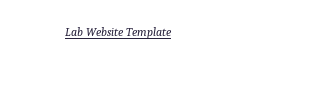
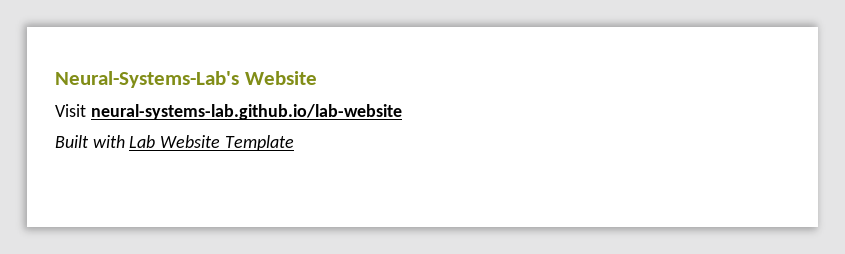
- Lab Website Template
+ Neural-Systems-Lab's Website
+ Visit neural-systems-lab.github.io/lab-website
+ Built with Lab Website Template

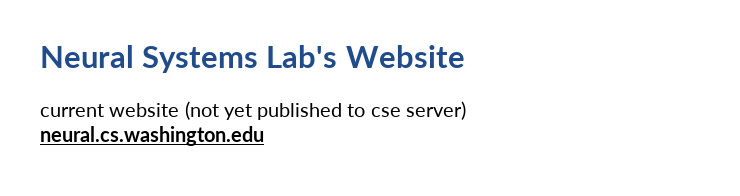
- Neural-Systems-Lab's Website
- Visit neural-systems-lab.github.io/lab-website
- Built with Lab Website Template
+ Neural Systems Lab's Website
+ current website (not yet published to cse server) neural.cs.washington.edu

